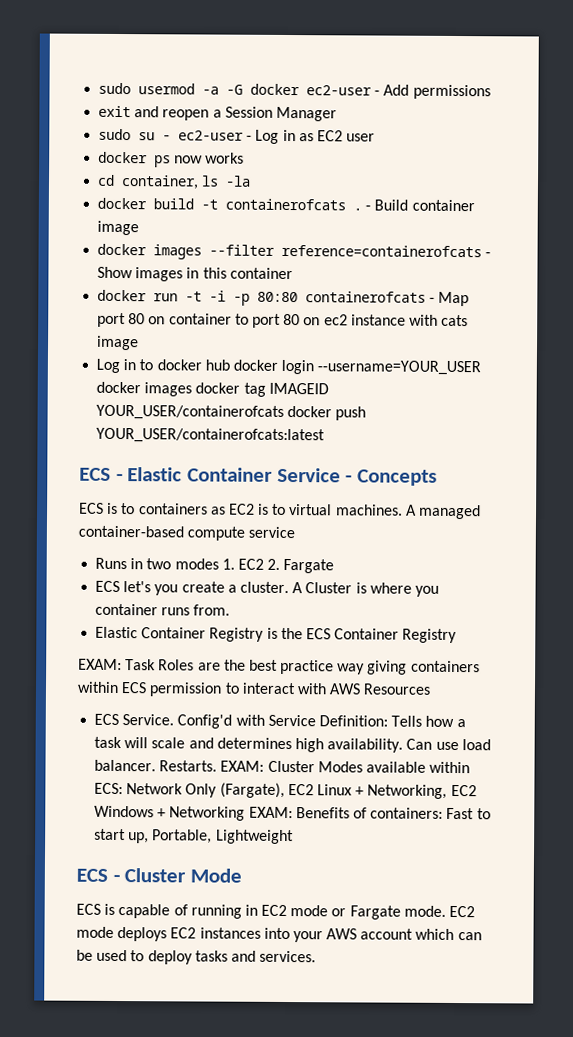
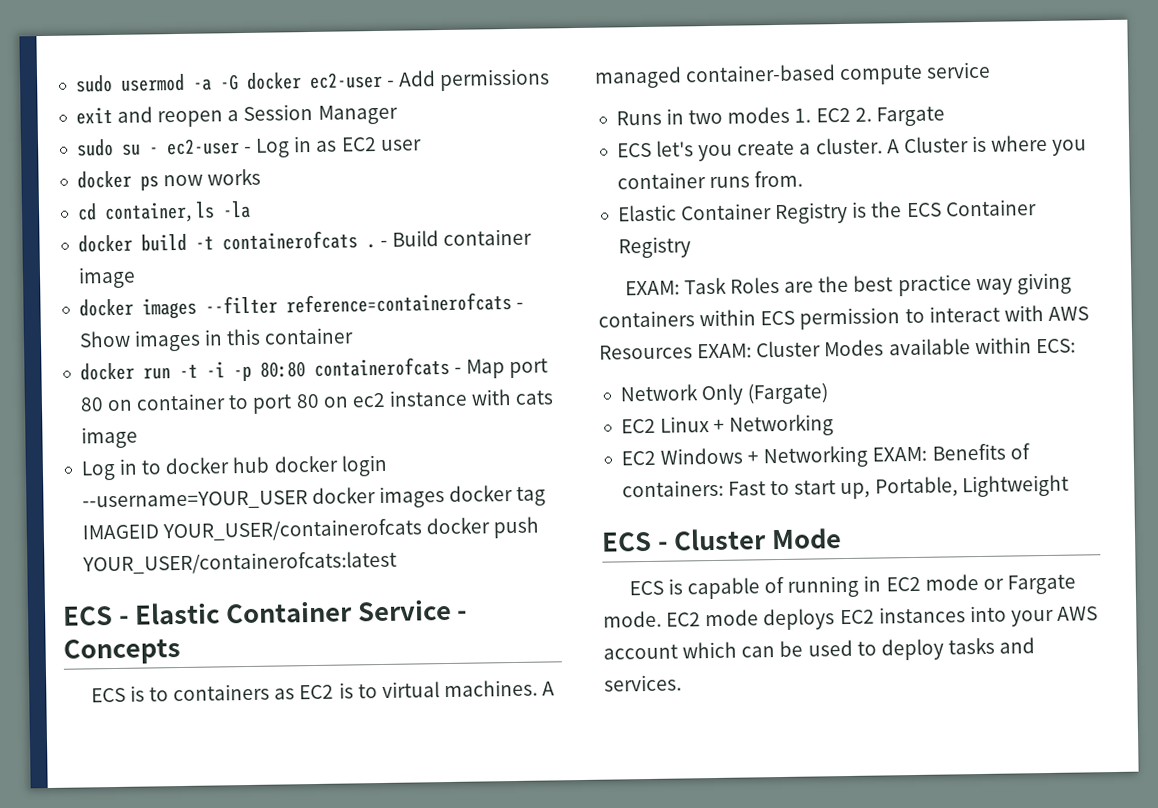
- EXAM: Task Roles are the best practice way giving containers within ECS permission to interact with AWS Resources
- ECS Service. Config'd with Service Definition: Tells how a task will scale and determines high availability. Can use load balancer. Restarts. EXAM: Cluster Modes available within ECS: Network Only (Fargate), EC2 Linux + Networking, EC2 Windows + Networking EXAM: Benefits of containers: Fast to start up, Portable, Lightweight
+ EXAM: Task Roles are the best practice way giving containers within ECS permission to interact with AWS Resources EXAM: Cluster Modes available within ECS:
+ Network Only (Fargate)
+ EC2 Linux + Networking
+ EC2 Windows + Networking EXAM: Benefits of containers: Fast to start up, Portable, Lightweight

